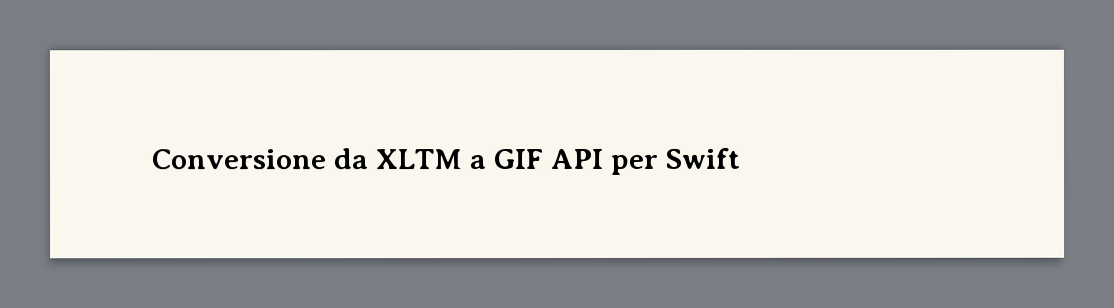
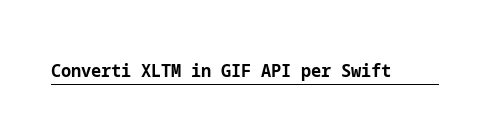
- Conversione da XLTM a GIF API per Swift
+ Converti XLTM in GIF API per Swift

